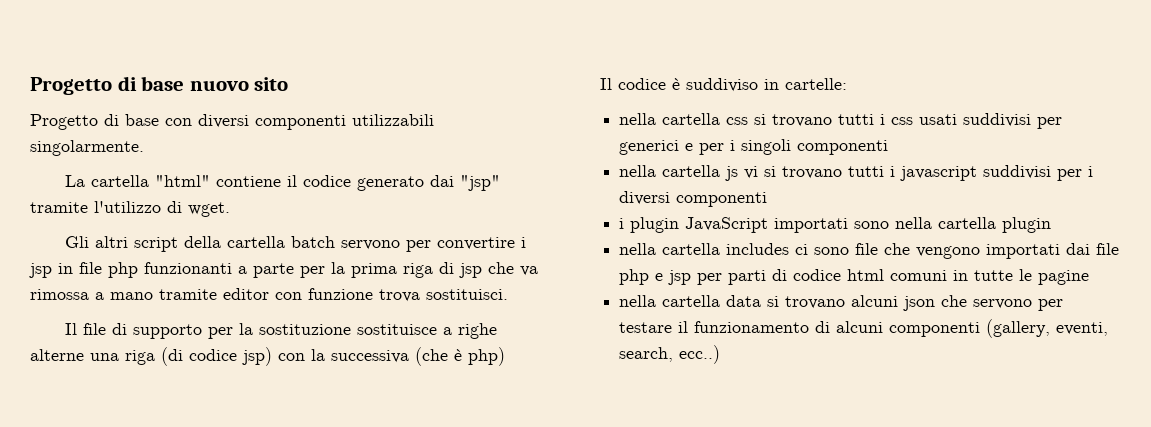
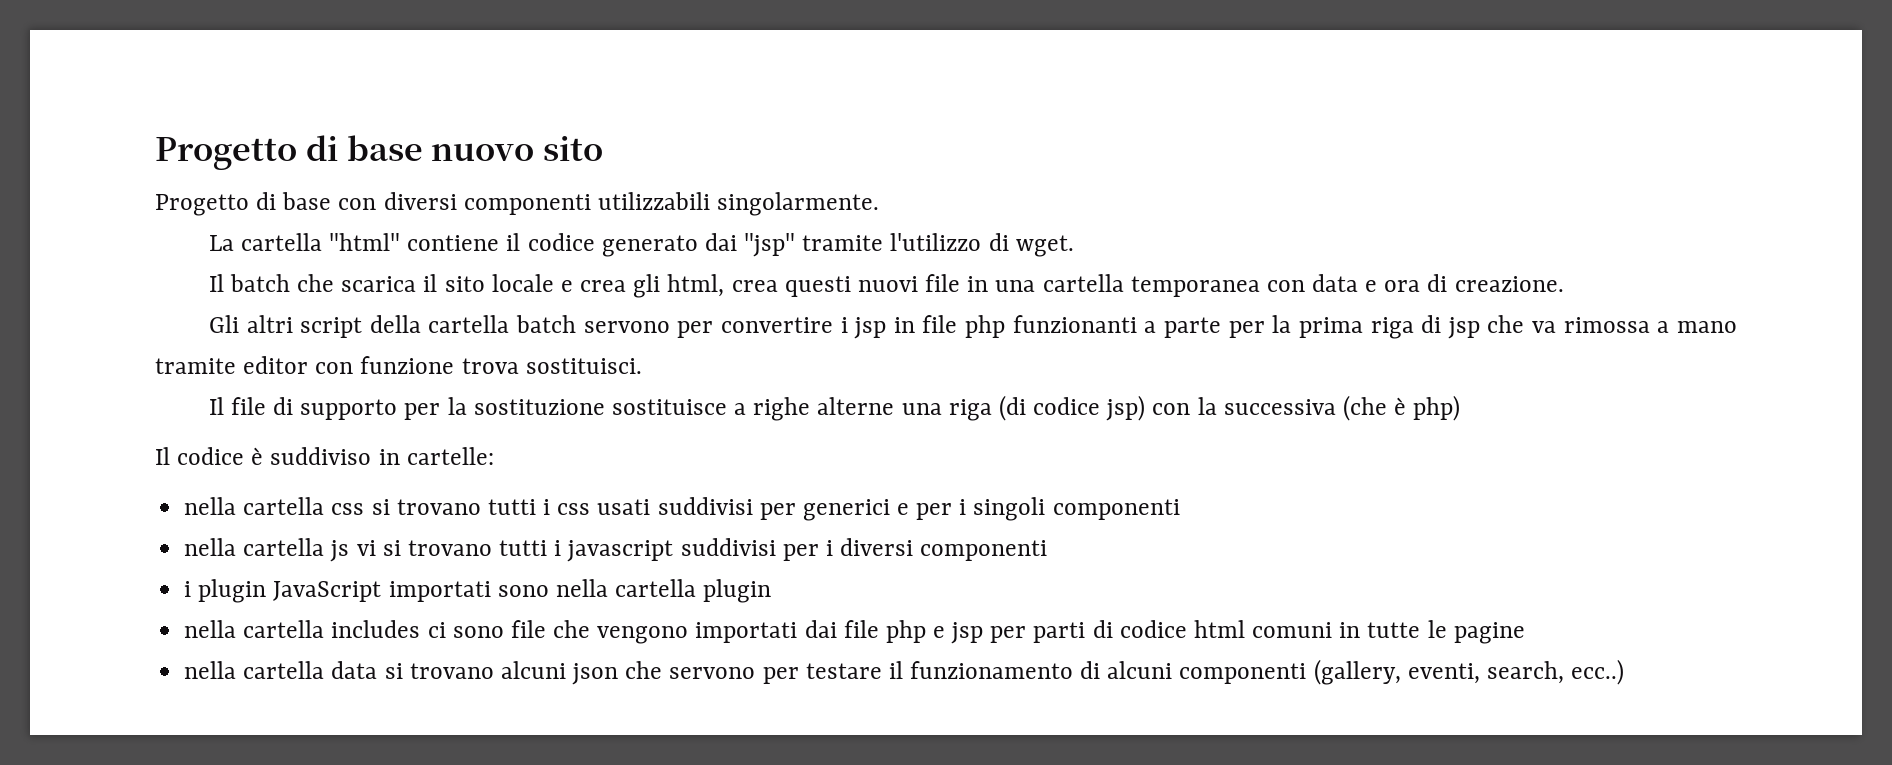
+ Il batch che scarica il sito locale e crea gli html, crea questi nuovi file in una cartella temporanea con data e ora di creazione.

